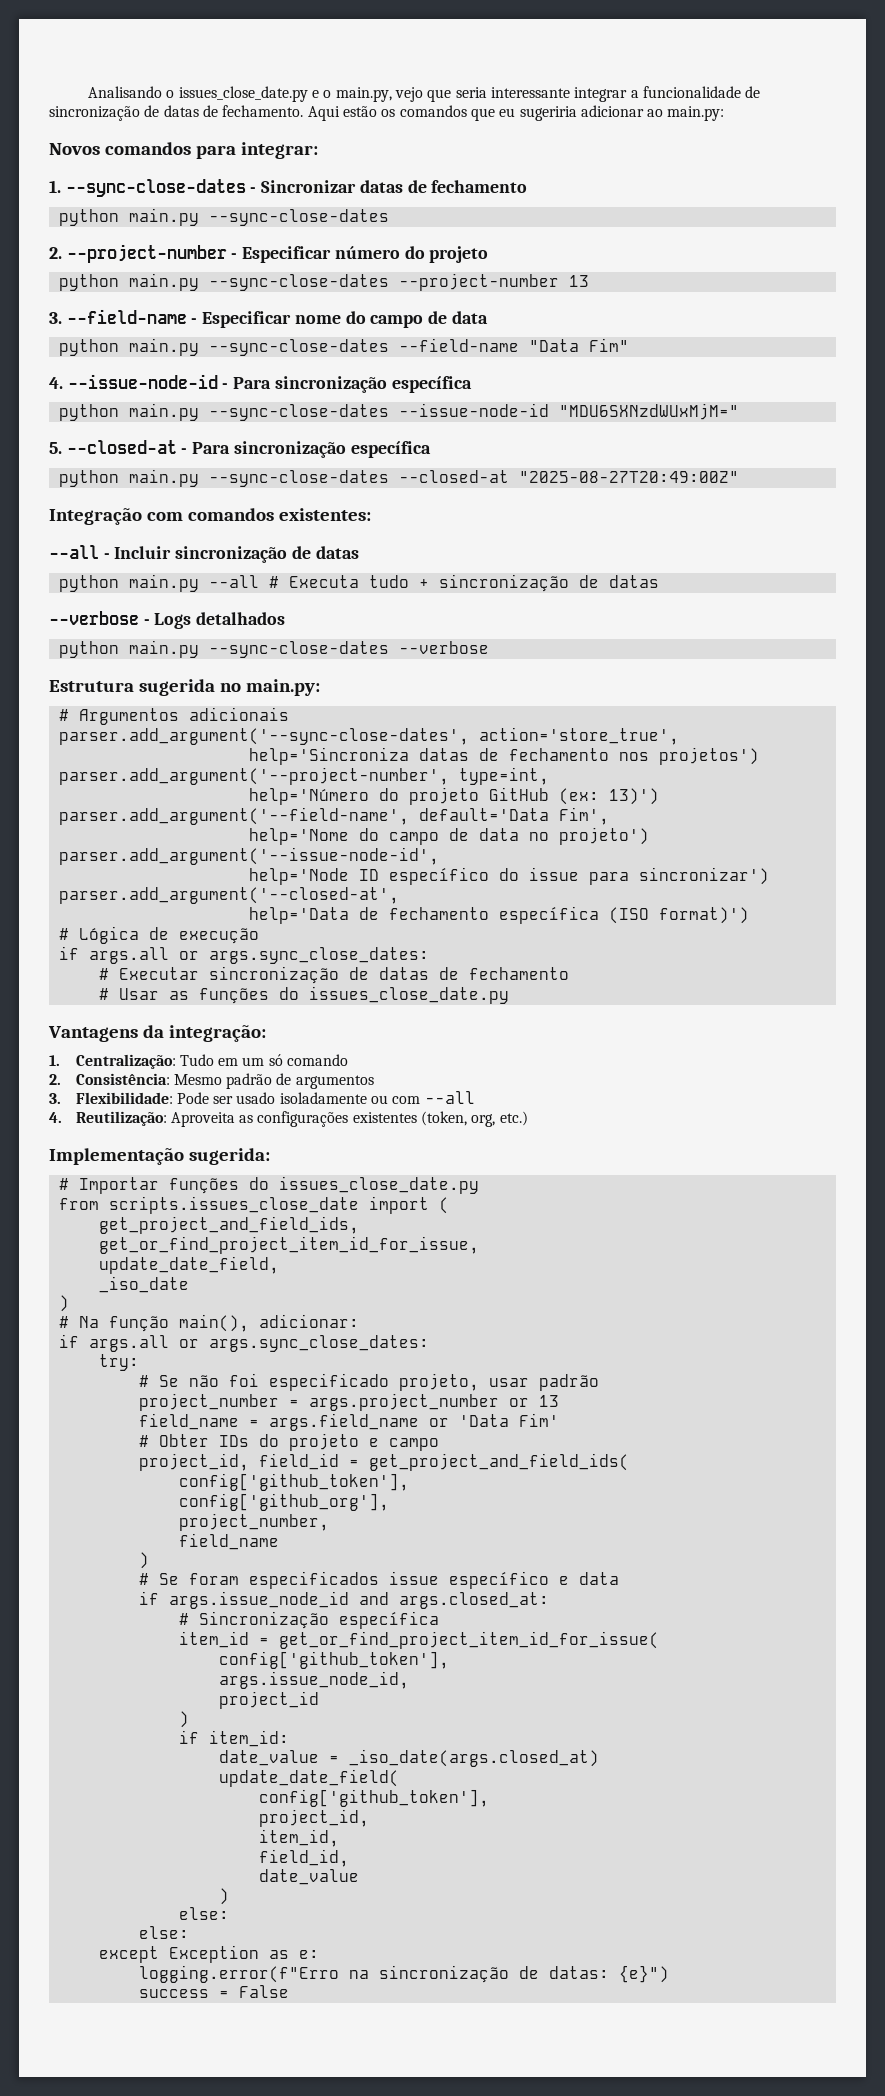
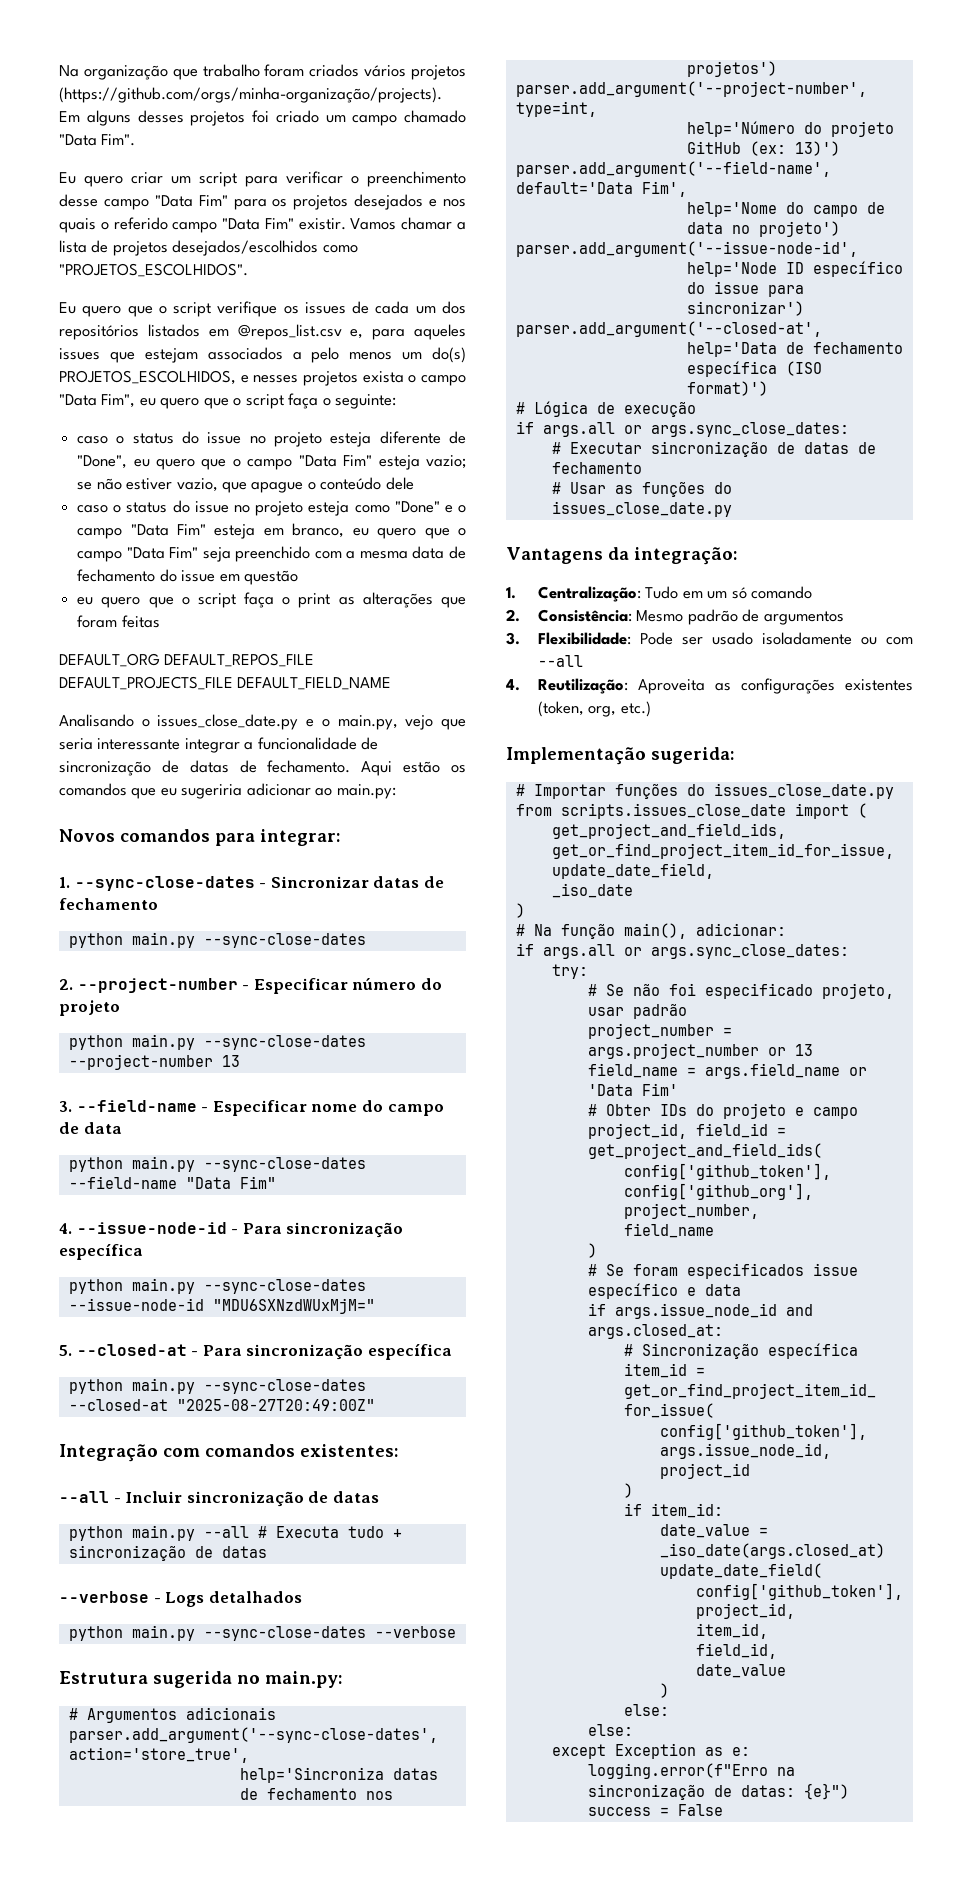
+ Na organização que trabalho foram criados vários projetos (https://github.com/orgs/minha-organização/projects). Em alguns desses projetos foi criado um campo chamado "Data Fim".
+ Eu quero criar um script para verificar o preenchimento desse campo "Data Fim" para os projetos desejados e nos quais o referido campo "Data Fim" existir. Vamos chamar a lista de projetos desejados/escolhidos como "PROJETOS_ESCOLHIDOS".
+ Eu quero que o script verifique os issues de cada um dos repositórios listados em @repos_list.csv e, para aqueles issues que estejam associados a pelo menos um do(s) PROJETOS_ESCOLHIDOS, e nesses projetos exista o campo "Data Fim", eu quero que o script faça o seguinte:
+ caso o status do issue no projeto esteja diferente de "Done", eu quero que o campo "Data Fim" esteja vazio; se não estiver vazio, que apague o conteúdo dele
+ caso o status do issue no projeto esteja como "Done" e o campo "Data Fim" esteja em branco, eu quero que o campo "Data Fim" seja preenchido com a mesma data de fechamento do issue em questão
+ eu quero que o script faça o print as alterações que foram feitas
+ DEFAULT_ORG DEFAULT_REPOS_FILE DEFAULT_PROJECTS_FILE DEFAULT_FIELD_NAME

